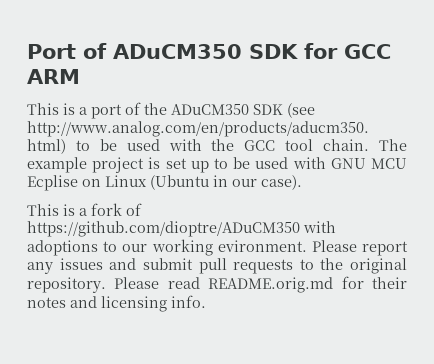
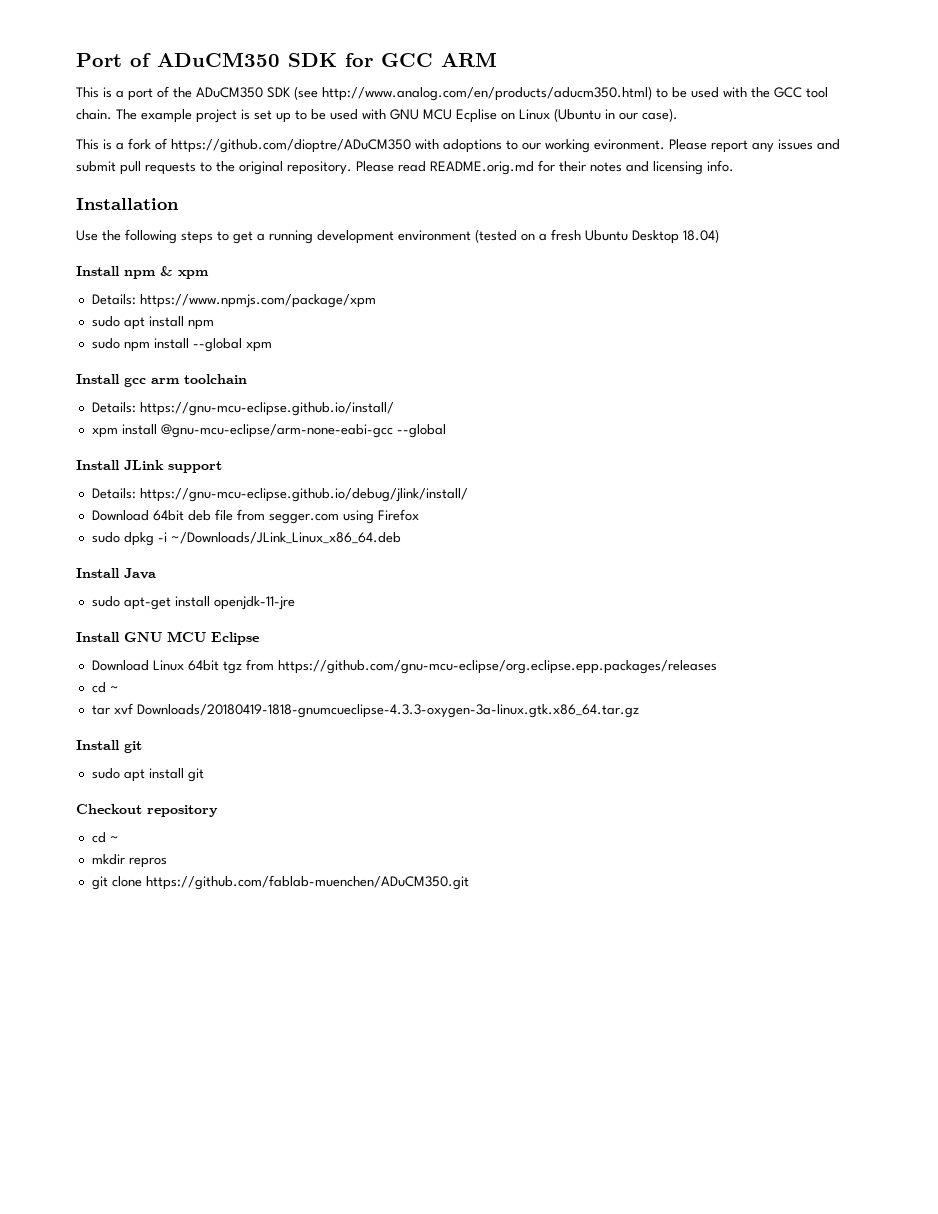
+ Installation
+ Use the following steps to get a running development environment (tested on a fresh Ubuntu Desktop 18.04)
+ Install npm & xpm
+ Details: https://www.npmjs.com/package/xpm
+ sudo apt install npm
+ sudo npm install --global xpm
+ Install gcc arm toolchain
+ Details: https://gnu-mcu-eclipse.github.io/install/
+ xpm install @gnu-mcu-eclipse/arm-none-eabi-gcc --global
+ Install JLink support
+ Details: https://gnu-mcu-eclipse.github.io/debug/jlink/install/
+ Download 64bit deb file from segger.com using Firefox
+ sudo dpkg -i ~/Downloads/JLink_Linux_x86_64.deb
+ Install Java
+ sudo apt-get install openjdk-11-jre
+ Install GNU MCU Eclipse
+ Download Linux 64bit tgz from https://github.com/gnu-mcu-eclipse/org.eclipse.epp.packages/releases
+ cd ~
+ tar xvf Downloads/20180419-1818-gnumcueclipse-4.3.3-oxygen-3a-linux.gtk.x86_64.tar.gz
+ Install git
+ sudo apt install git
+ Checkout repository
+ cd ~
+ mkdir repros
+ git clone https://github.com/fablab-muenchen/ADuCM350.git

